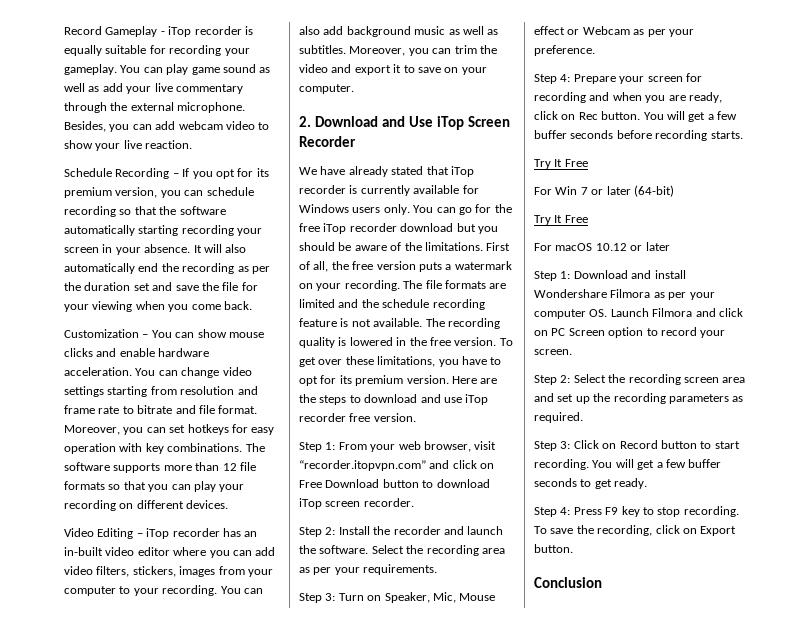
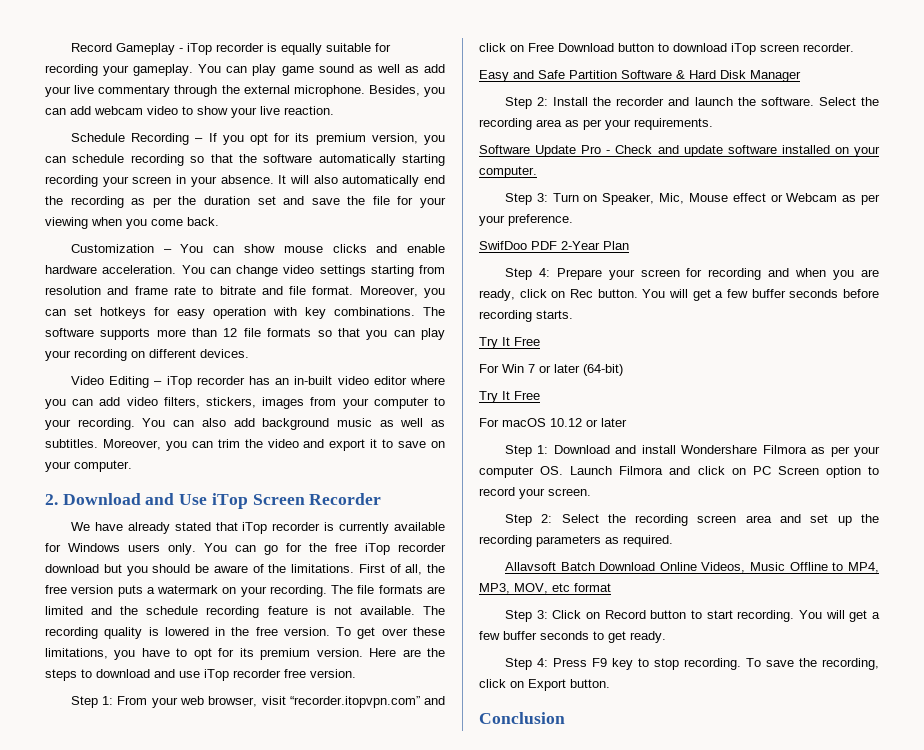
+ Easy and Safe Partition Software & Hard Disk Manager
+ Software Update Pro - Check and update software installed on your computer.
+ SwifDoo PDF 2-Year Plan
+ Allavsoft Batch Download Online Videos, Music Offline to MP4, MP3, MOV, etc format

